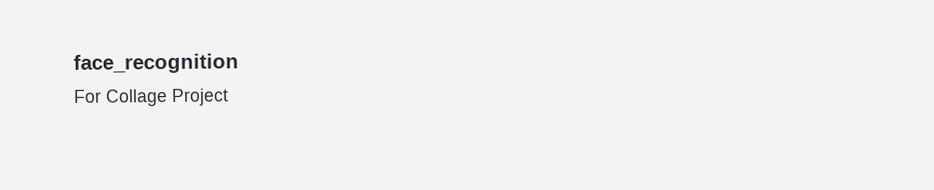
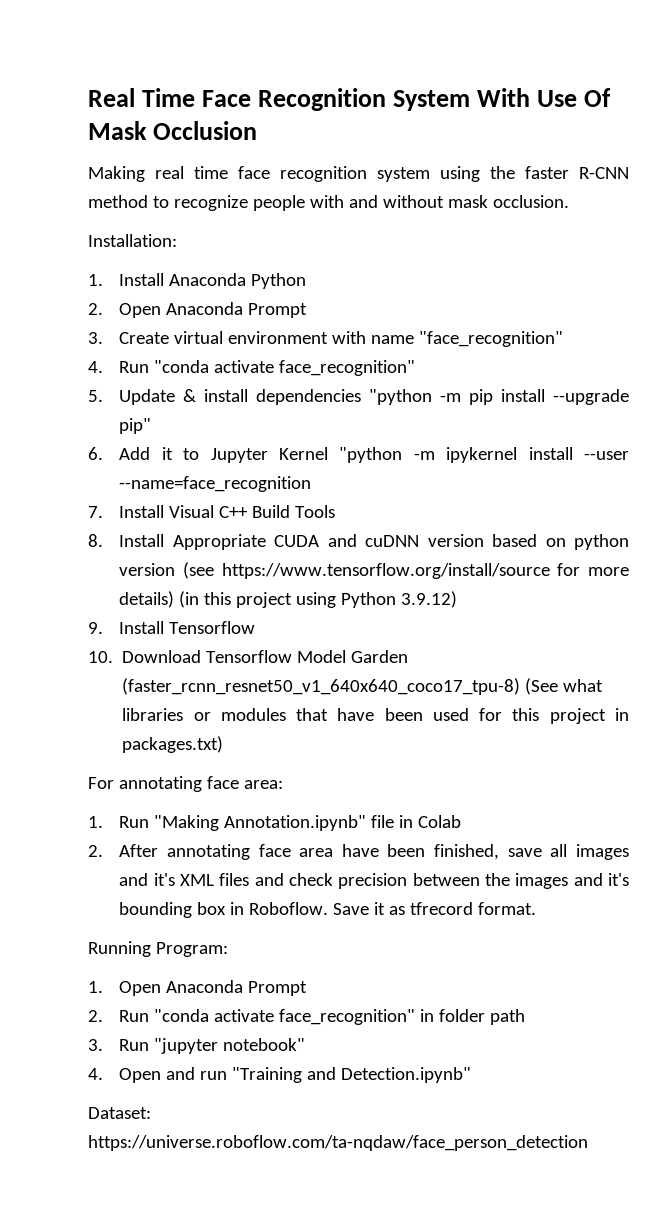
- face_recognition
- For Collage Project
+ Real Time Face Recognition System With Use Of Mask Occlusion
+ Making real time face recognition system using the faster R-CNN method to recognize people with and without mask occlusion.
+ Installation:
+ 1. Install Anaconda Python
+ 2. Open Anaconda Prompt
+ 3. Create virtual environment with name "face_recognition"
+ 4. Run "conda activate face_recognition"
+ 5. Update & install dependencies "python -m pip install --upgrade pip"
+ 6. Add it to Jupyter Kernel "python -m ipykernel install --user --name=face_recognition
+ 7. Install Visual C++ Build Tools
+ 8. Install Appropriate CUDA and cuDNN version based on python version (see https://www.tensorflow.org/install/source for more details) (in this project using Python 3.9.12)
+ 9. Install Tensorflow
+ 10. Download Tensorflow Model Garden (faster_rcnn_resnet50_v1_640x640_coco17_tpu-8) (See what libraries or modules that have been used for this project in packages.txt)
+ For annotating face area:
+ 1. Run "Making Annotation.ipynb" file in Colab
+ 2. After annotating face area have been finished, save all images and it's XML files and check precision between the images and it's bounding box in Roboflow. Save it as tfrecord format.
+ Running Program:
+ 1. Open Anaconda Prompt
+ 2. Run "conda activate face_recognition" in folder path
+ 3. Run "jupyter notebook"
+ 4. Open and run "Training and Detection.ipynb"
+ Dataset: https://universe.roboflow.com/ta-nqdaw/face_person_detection

